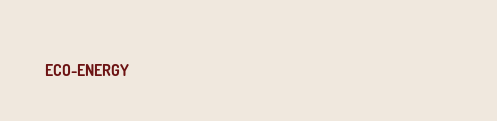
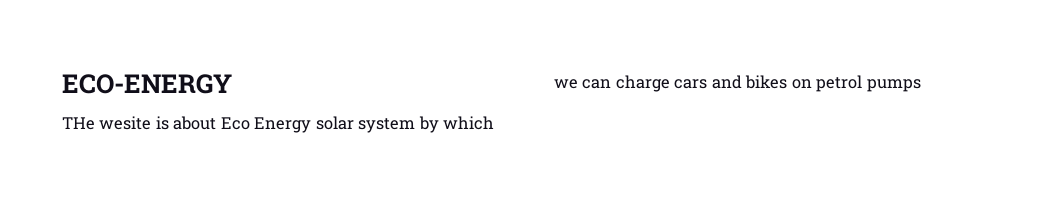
+ THe wesite is about Eco Energy solar system by which we can charge cars and bikes on petrol pumps

